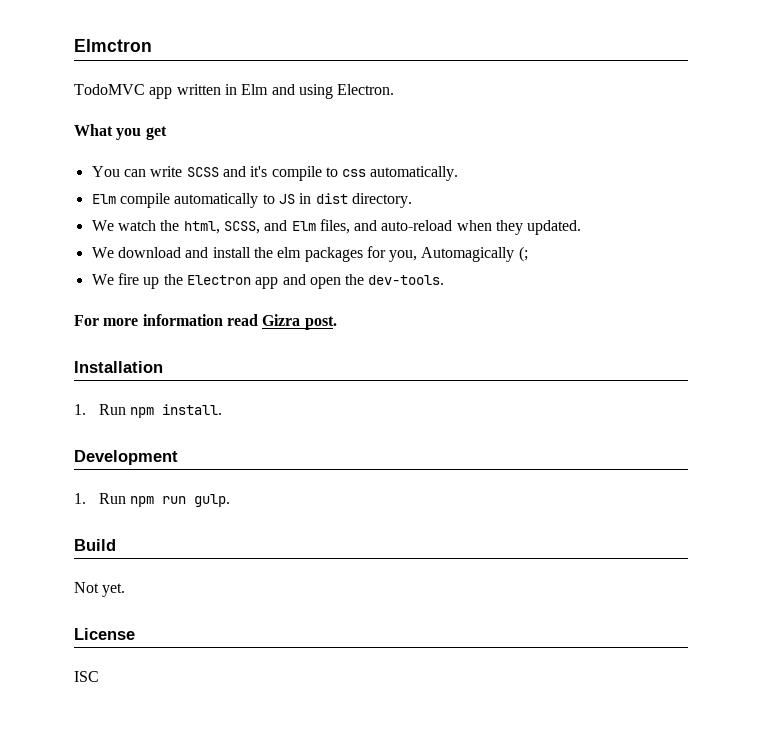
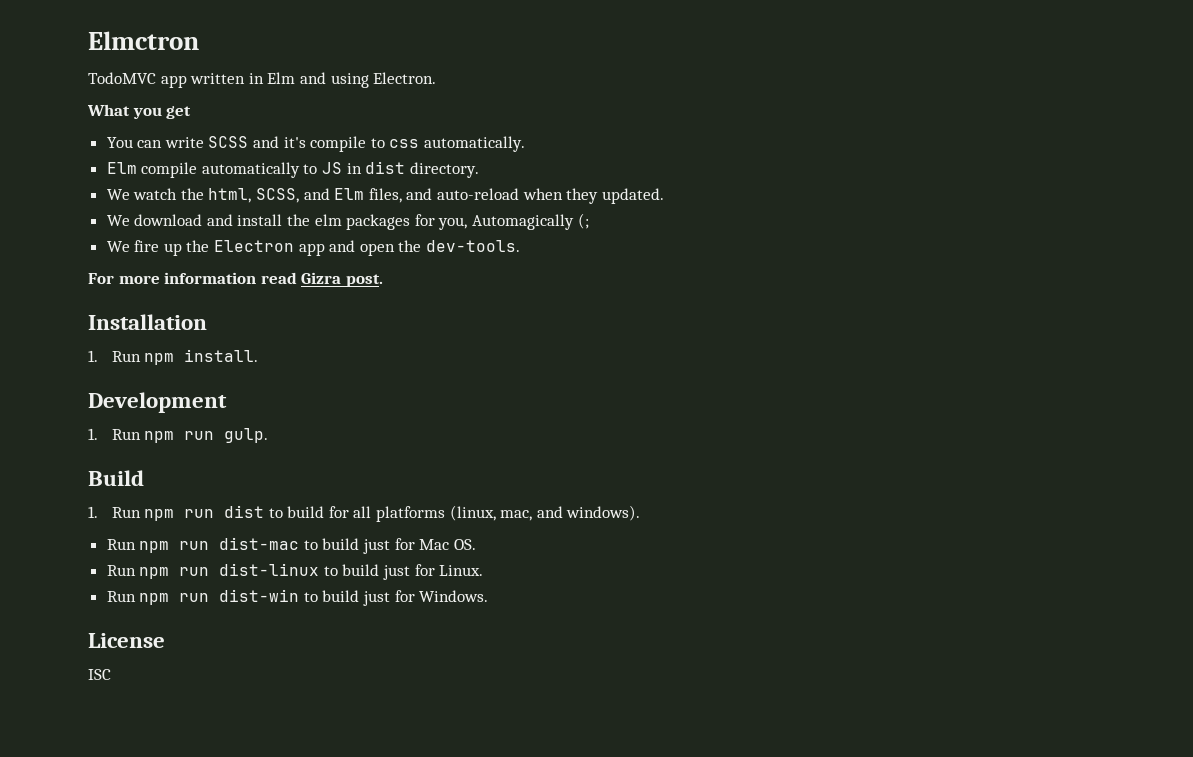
- Not yet.
+ 1. Run npm run dist to build for all platforms (linux, mac, and windows).
+ Run npm run dist-mac to build just for Mac OS.
+ Run npm run dist-linux to build just for Linux.
+ Run npm run dist-win to build just for Windows.

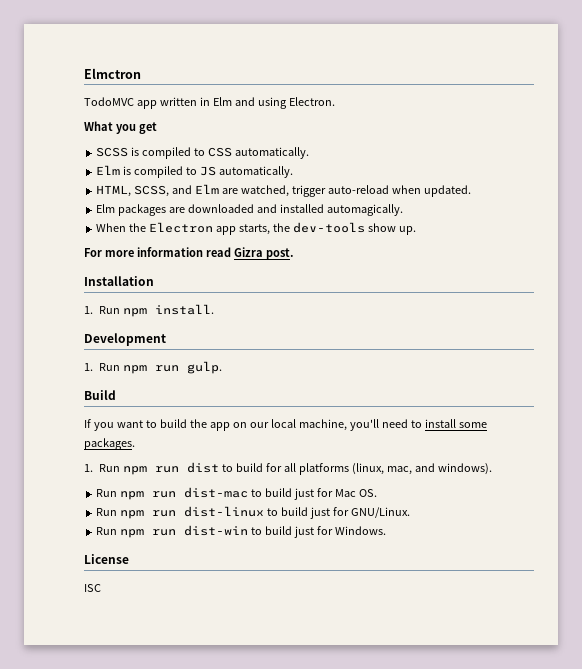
- You can write SCSS and it's compile to css automatically.
- Elm compile automatically to JS in dist directory.
- We watch the html, SCSS, and Elm files, and auto-reload when they updated.
+ SCSS is compiled to CSS automatically.
+ Elm is compiled to JS automatically.
+ HTML, SCSS, and Elm are watched, trigger auto-reload when updated.
- We download and install the elm packages for you, Automagically (;
- We fire up the Electron app and open the dev-tools.
+ Elm packages are downloaded and installed automagically.
+ When the Electron app starts, the dev-tools show up.
+ If you want to build the app on our local machine, you'll need to install some packages.
- Run npm run dist-linux to build just for Linux.
+ Run npm run dist-linux to build just for GNU/Linux.

